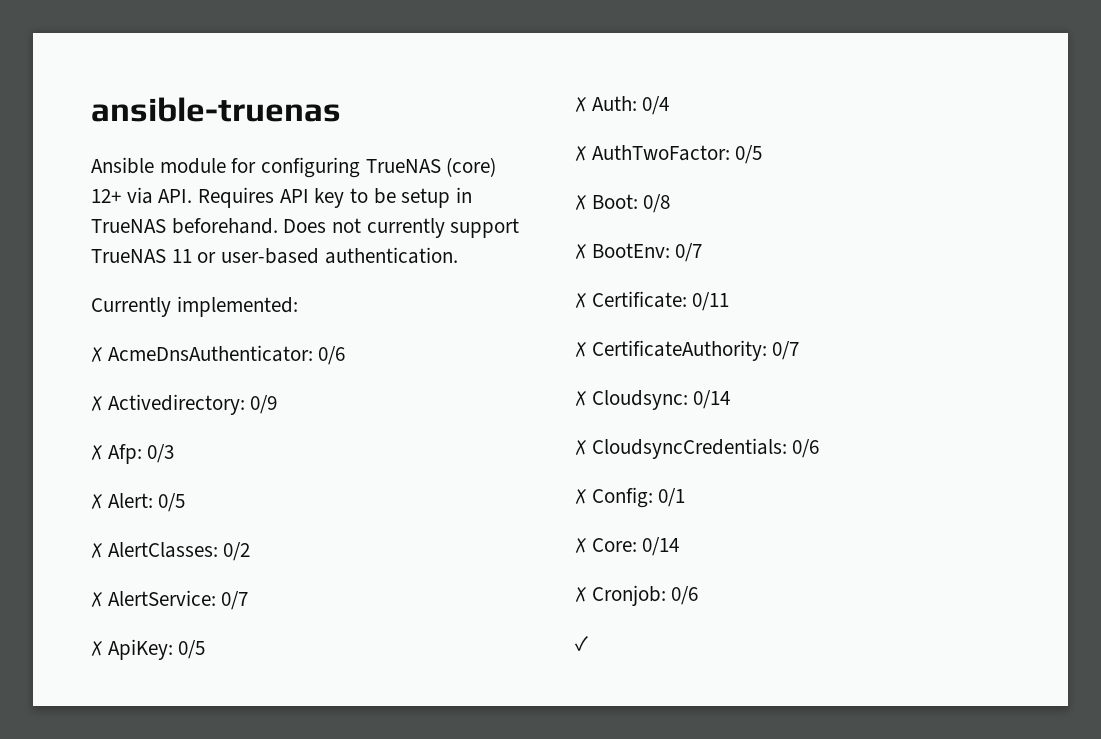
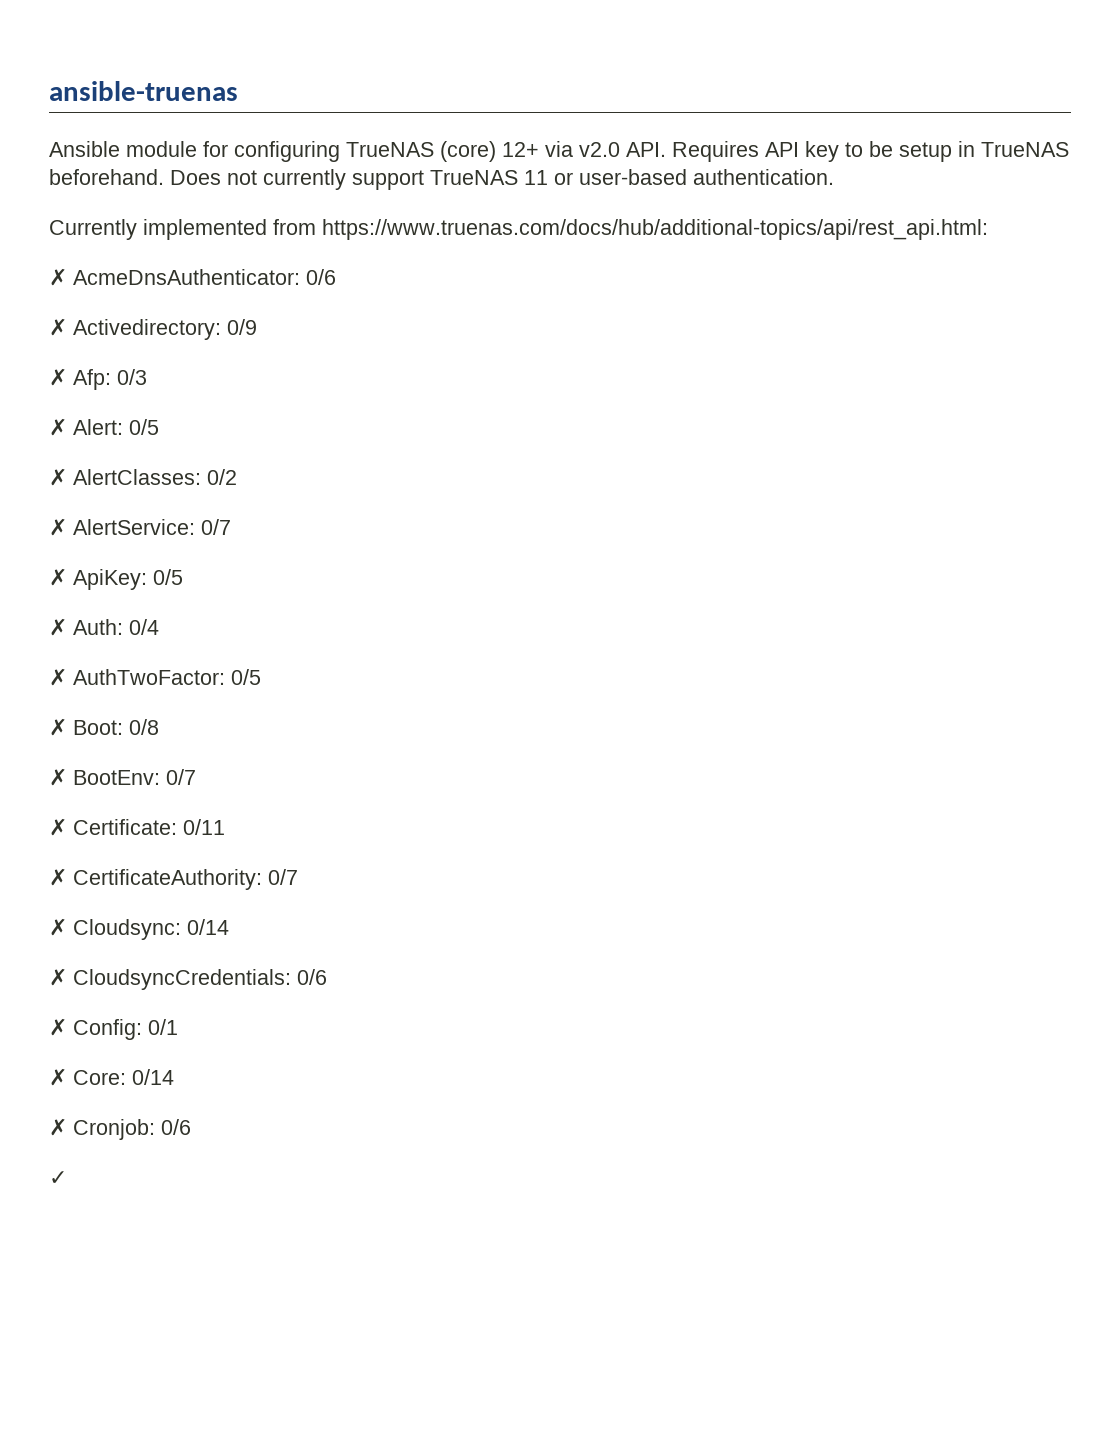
- Ansible module for configuring TrueNAS (core) 12+ via API. Requires API key to be setup in TrueNAS beforehand.
+ Ansible module for configuring TrueNAS (core) 12+ via v2.0 API. Requires API key to be setup in TrueNAS beforehand.
- Currently implemented:
+ Currently implemented from https://www.truenas.com/docs/hub/additional-topics/api/rest_api.html:

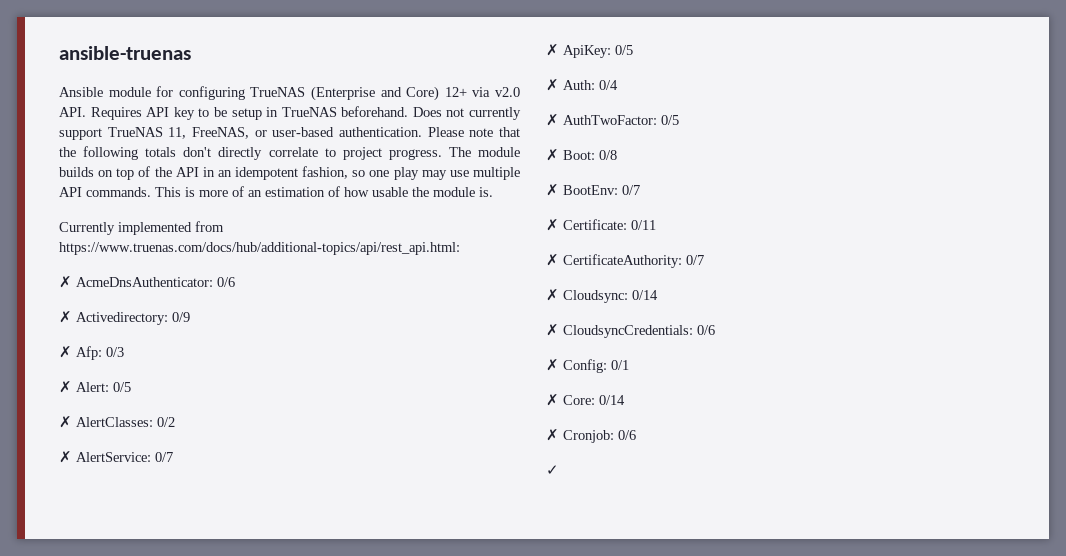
- Ansible module for configuring TrueNAS (core) 12+ via v2.0 API. Requires API key to be setup in TrueNAS beforehand.
+ Ansible module for configuring TrueNAS (Enterprise and Core) 12+ via v2.0 API. Requires API key to be setup in TrueNAS beforehand.
- Does not currently support TrueNAS 11 or user-based authentication.
+ Does not currently support TrueNAS 11, FreeNAS, or user-based authentication. Please note that the following totals don't directly correlate to project progress. The module builds on top of the API in an idempotent fashion, so one play may use multiple API commands. This is more of an estimation of how usable the module is.

